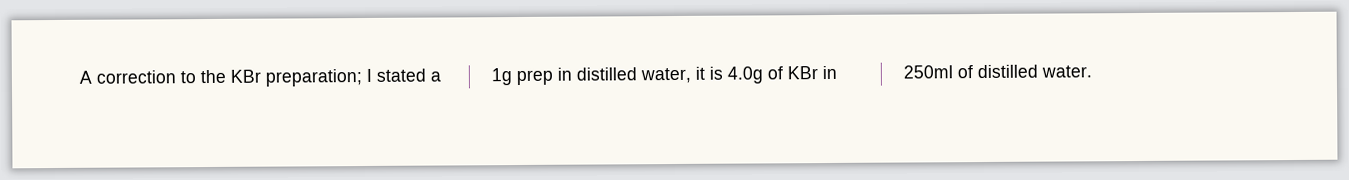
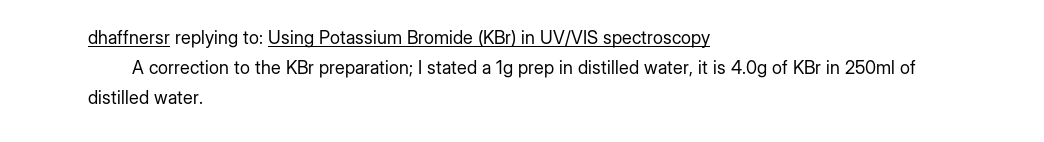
+ dhaffnersr replying to: Using Potassium Bromide (KBr) in UV/VIS spectroscopy

